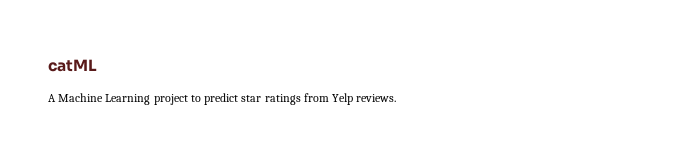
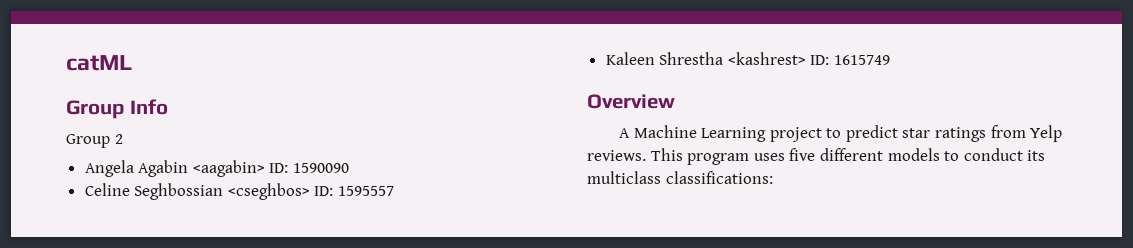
+ Group Info
+ Group 2
+ Angela Agabin <aagabin> ID: 1590090
+ Celine Seghbossian <cseghbos> ID: 1595557
+ Kaleen Shrestha <kashrest> ID: 1615749
+ Overview
+ This program uses five different models to conduct its multiclass classifications:

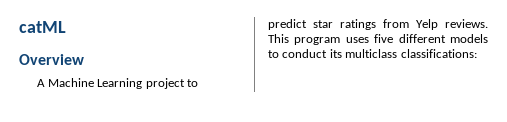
- Group Info
- Group 2
- Angela Agabin <aagabin> ID: 1590090
- Celine Seghbossian <cseghbos> ID: 1595557
- Kaleen Shrestha <kashrest> ID: 1615749

